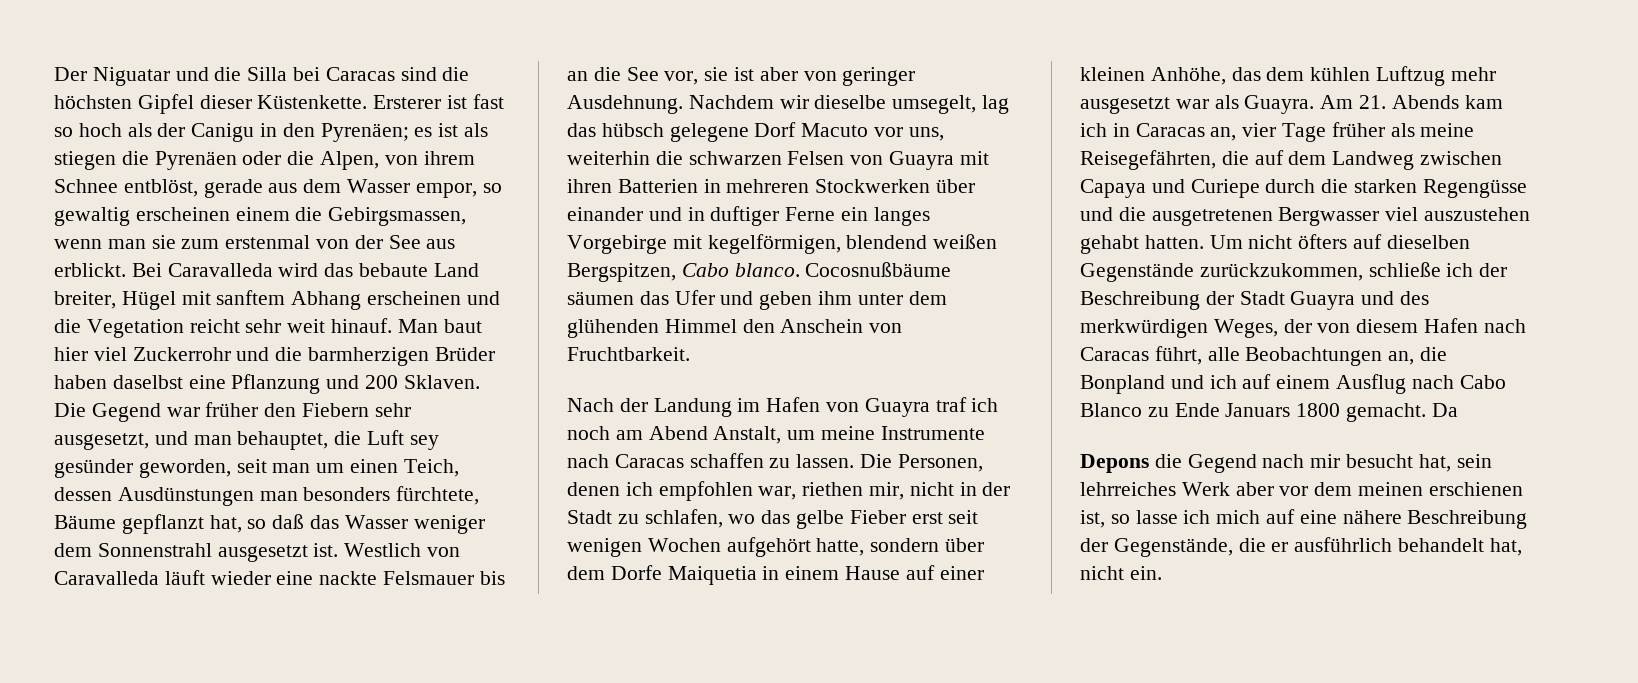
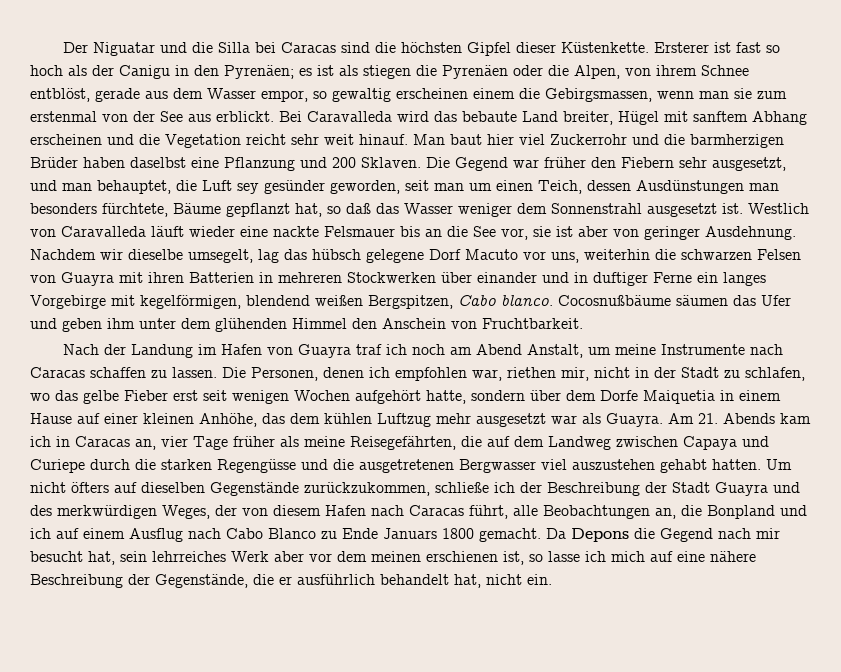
- Da
- Depons die Gegend nach mir besucht hat, sein lehrreiches Werk aber vor dem meinen erschienen ist, so lasse ich mich auf eine nähere Beschreibung der Gegenstände, die er ausführlich behandelt hat, nicht ein.
+ Da Depons die Gegend nach mir besucht hat, sein lehrreiches Werk aber vor dem meinen erschienen ist, so lasse ich mich auf eine nähere Beschreibung der Gegenstände, die er ausführlich behandelt hat, nicht ein.

